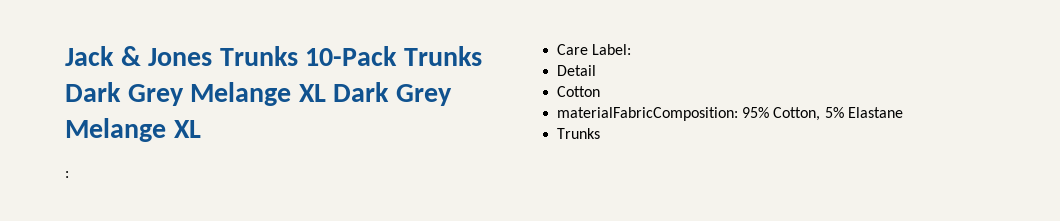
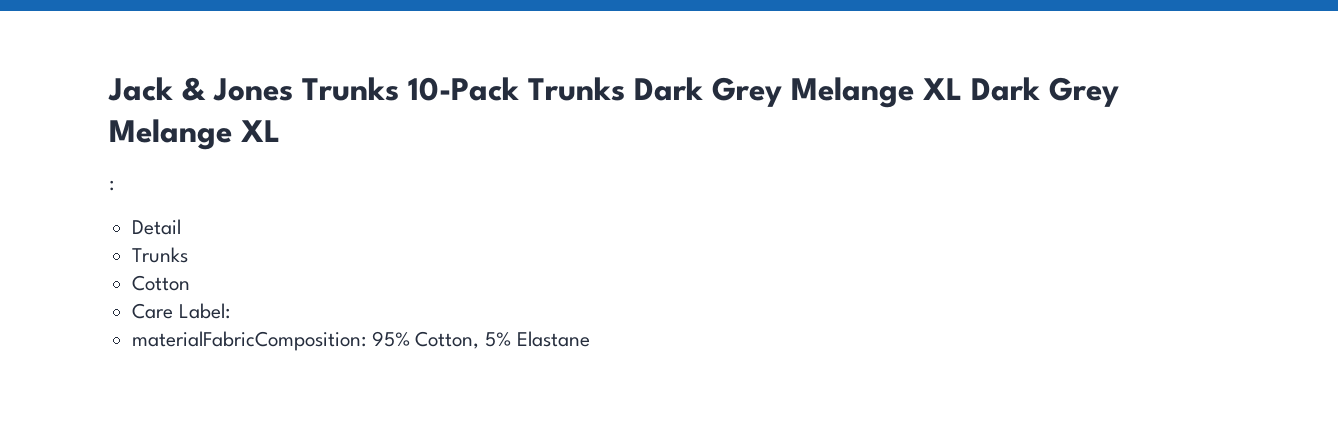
+ Detail
+ Trunks
+ Cotton
- Detail
- Cotton
  materialFabricComposition: 95% Cotton, 5% Elastane
- Trunks

